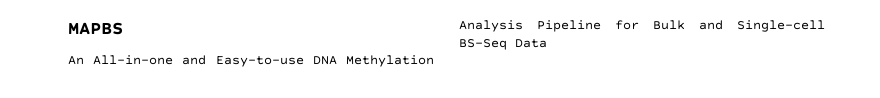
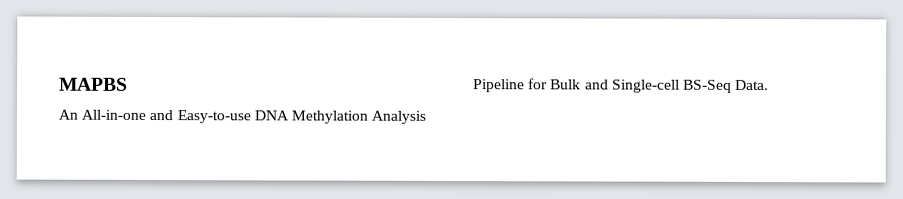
- An All-in-one and Easy-to-use DNA Methylation Analysis Pipeline for Bulk and Single-cell BS-Seq Data
+ An All-in-one and Easy-to-use DNA Methylation Analysis Pipeline for Bulk and Single-cell BS-Seq Data.

